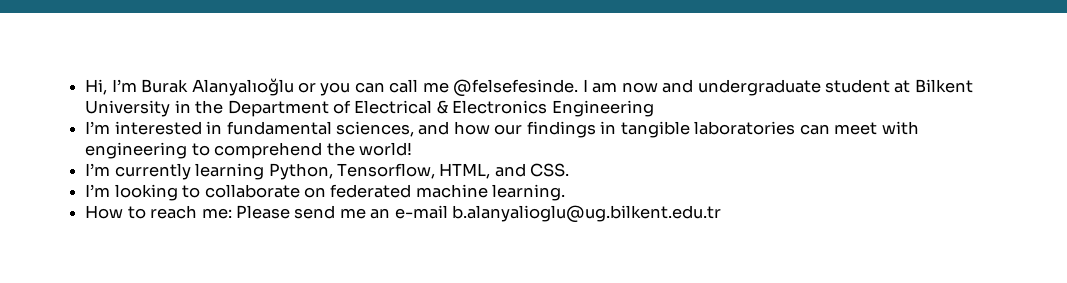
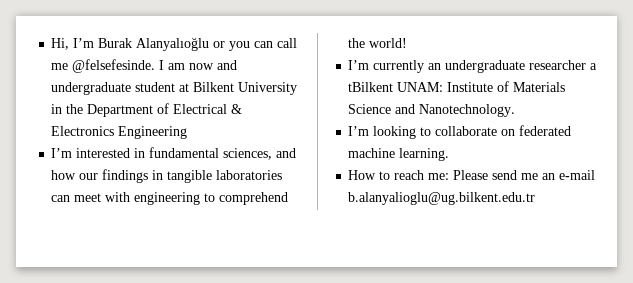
- I’m currently learning Python, Tensorflow, HTML, and CSS.
+ I’m currently an undergraduate researcher a tBilkent UNAM: Institute of Materials Science and Nanotechnology.

